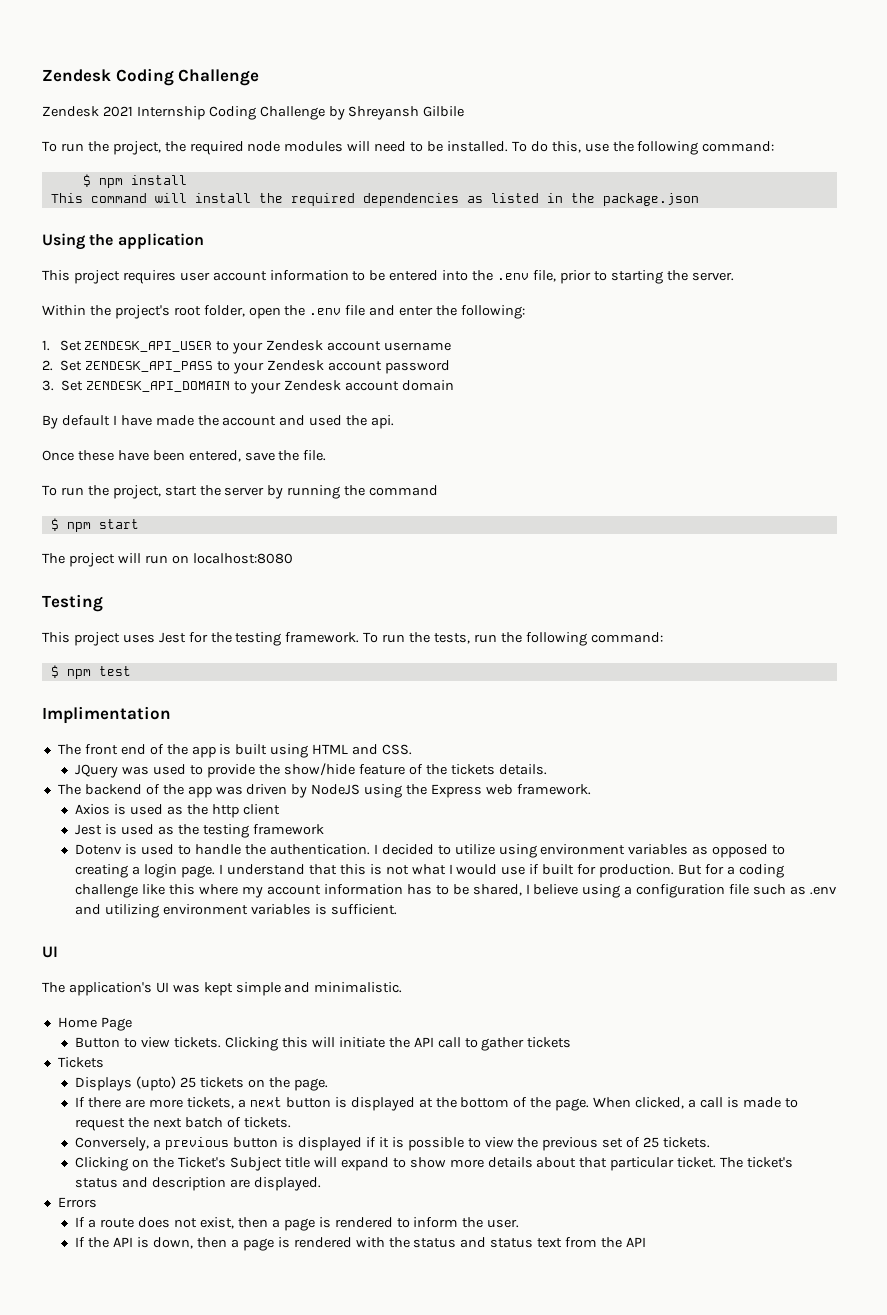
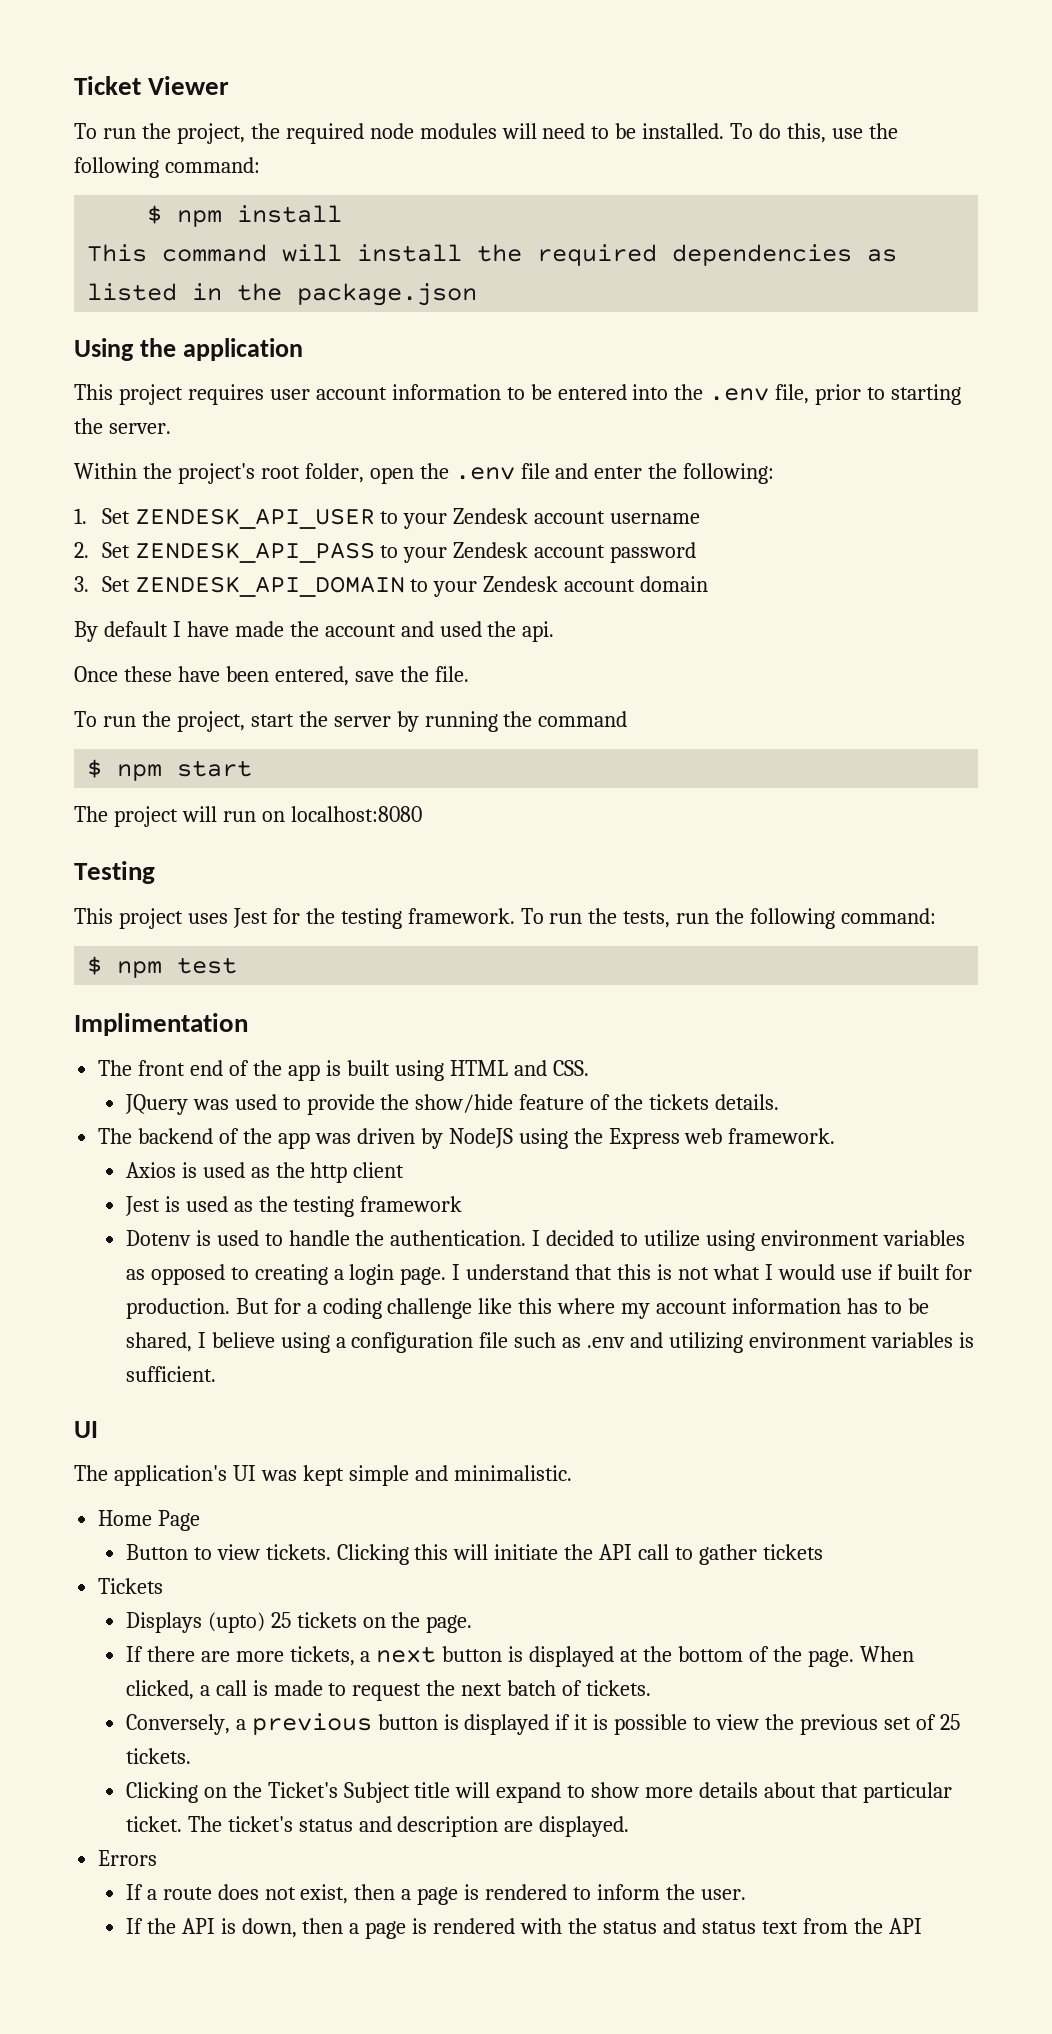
- Zendesk Coding Challenge
- Zendesk 2021 Internship Coding Challenge by Shreyansh Gilbile
+ Ticket Viewer

